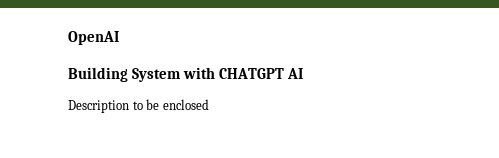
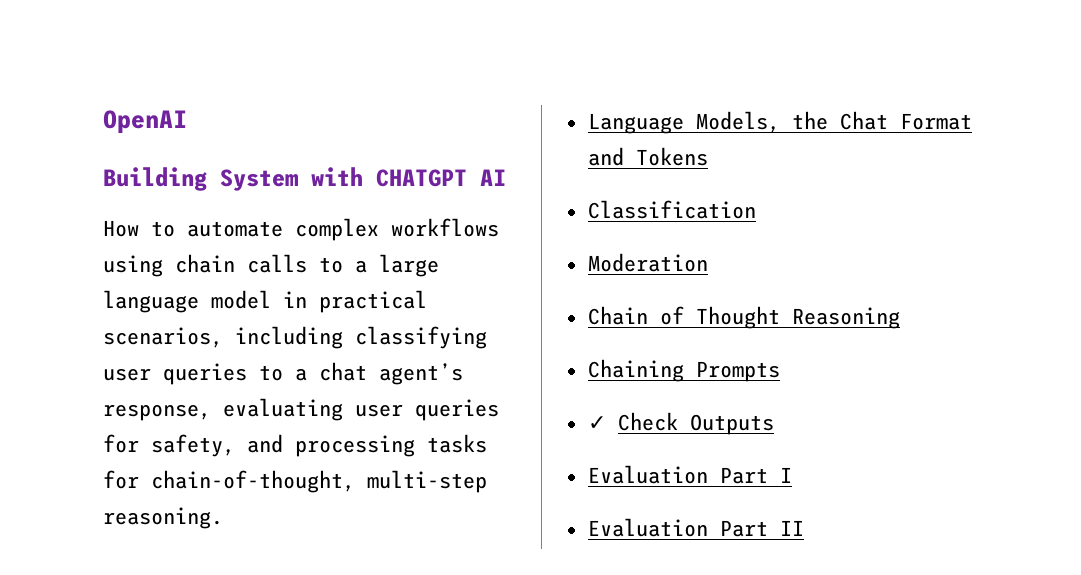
- Description to be enclosed
+ How to automate complex workflows using chain calls to a large language model in practical scenarios, including classifying user queries to a chat agent’s response, evaluating user queries for safety, and processing tasks for chain-of-thought, multi-step reasoning.
+ Language Models, the Chat Format and Tokens
+ Classification
+ Moderation
+ Chain of Thought Reasoning
+ Chaining Prompts
+ ✓ Check Outputs
+ Evaluation Part I
+ Evaluation Part II

